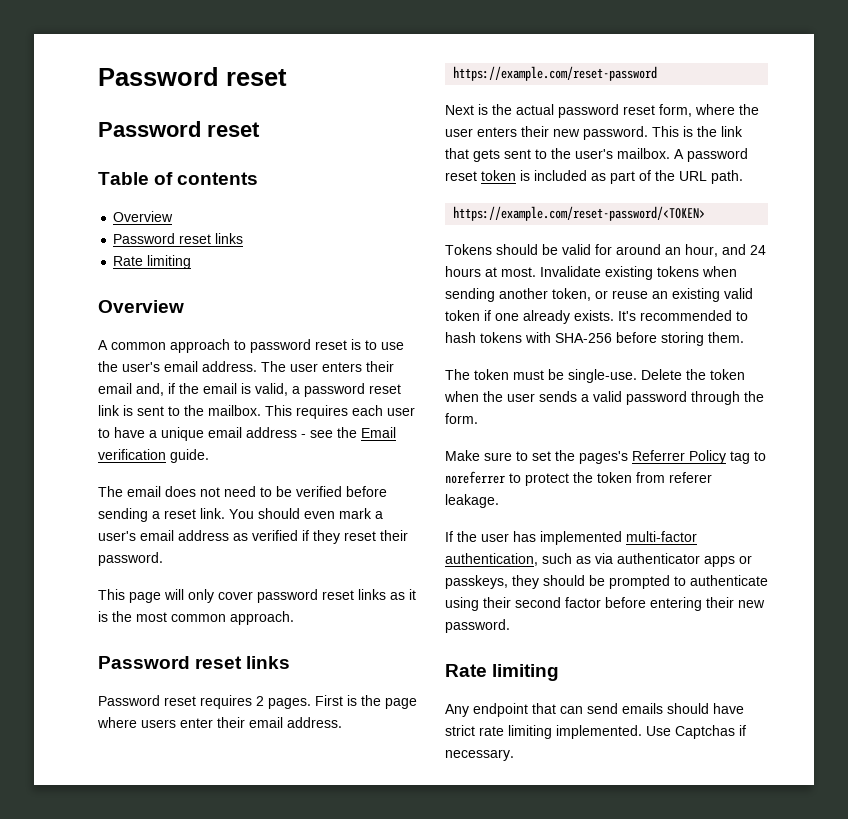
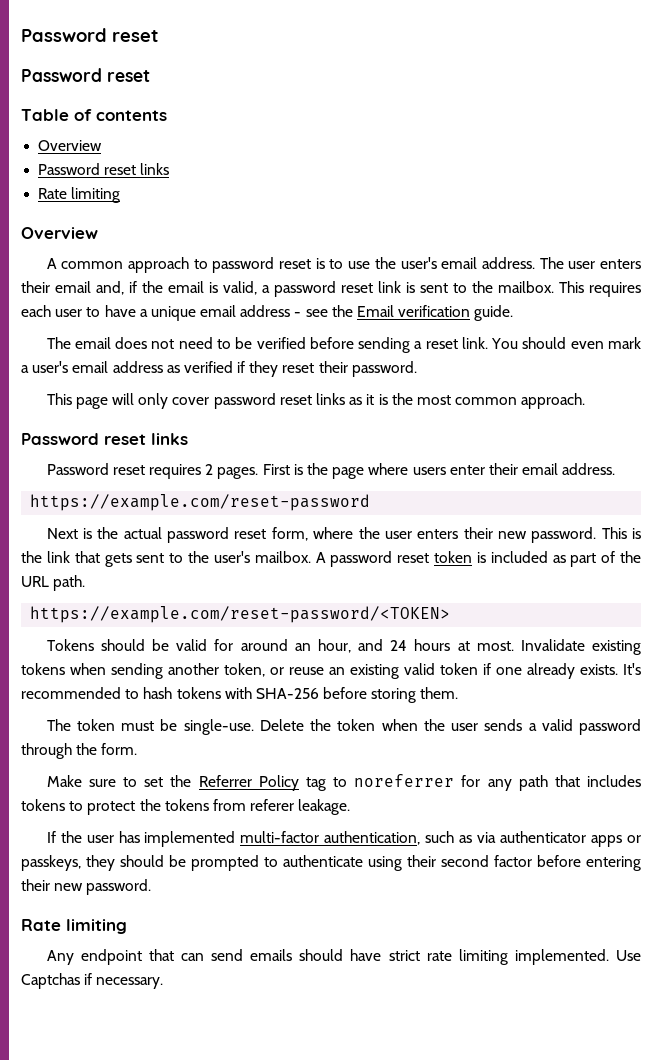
- Make sure to set the pages's Referrer Policy tag to noreferrer to protect the token from referer leakage.
+ Make sure to set the Referrer Policy tag to noreferrer for any path that includes tokens to protect the tokens from referer leakage.

